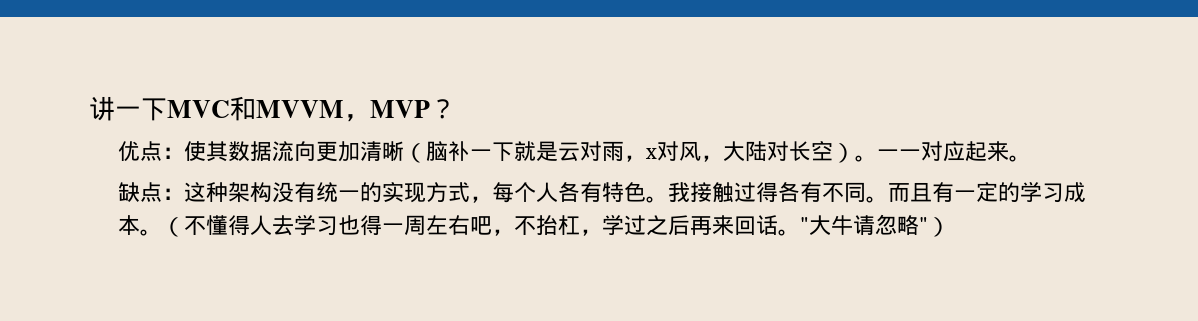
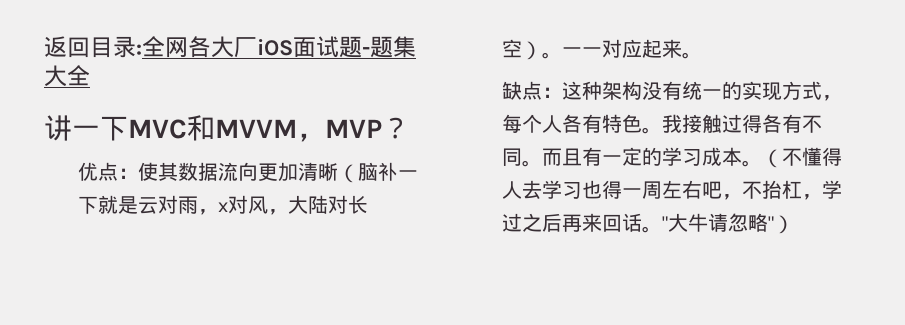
+ 返回目录:全网各大厂iOS面试题-题集大全

